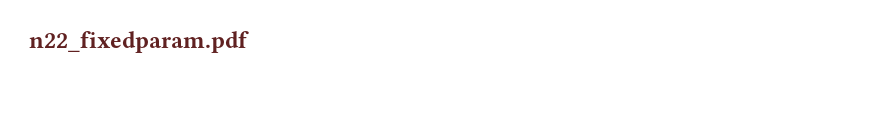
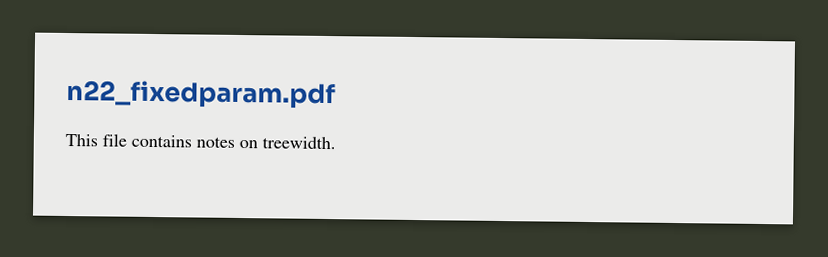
+ This file contains notes on treewidth.

